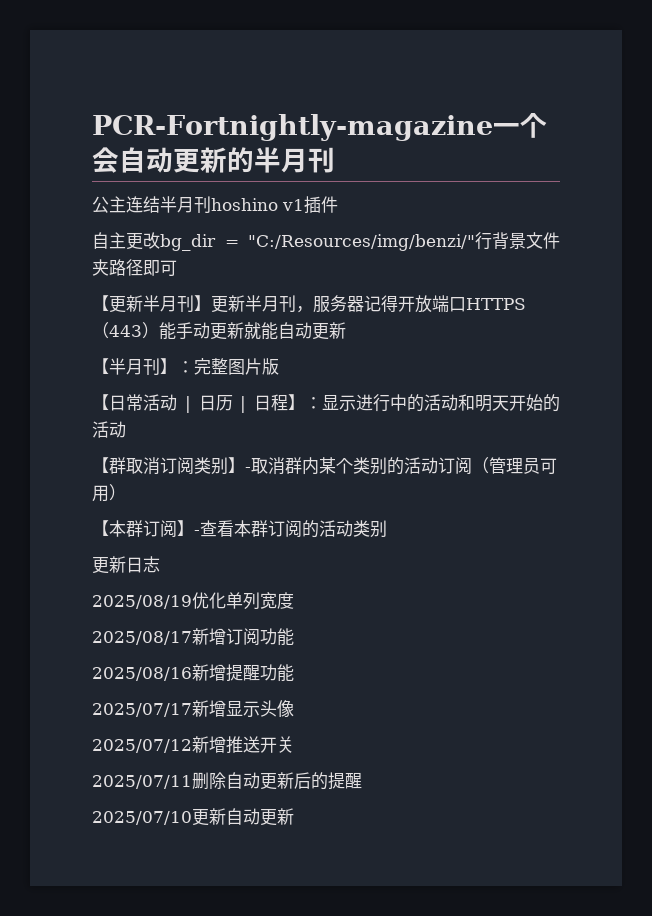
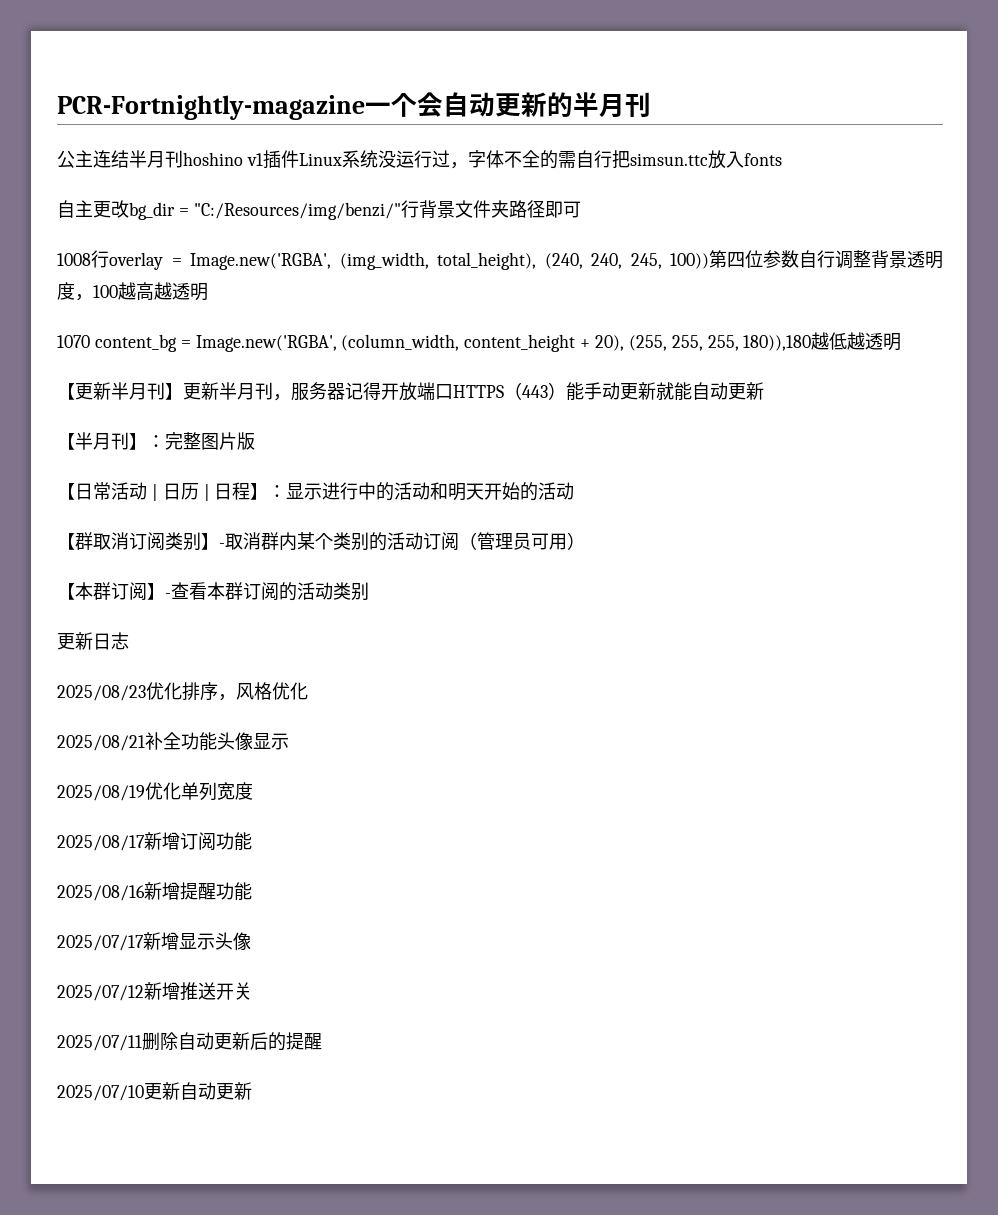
- 公主连结半月刊hoshino v1插件
+ 公主连结半月刊hoshino v1插件Linux系统没运行过，字体不全的需自行把simsun.ttc放入fonts
+ 1008行overlay = Image.new('RGBA', (img_width, total_height), (240, 240, 245, 100))第四位参数自行调整背景透明度，100越高越透明
+ 1070 content_bg = Image.new('RGBA', (column_width, content_height + 20), (255, 255, 255, 180)),180越低越透明
+ 2025/08/23优化排序，风格优化
+ 2025/08/21补全功能头像显示

